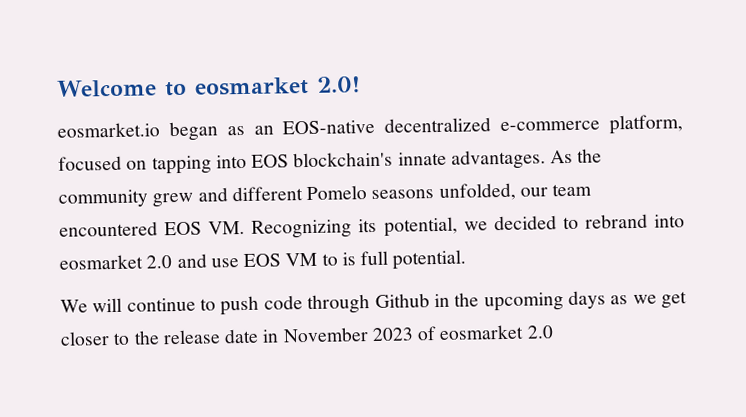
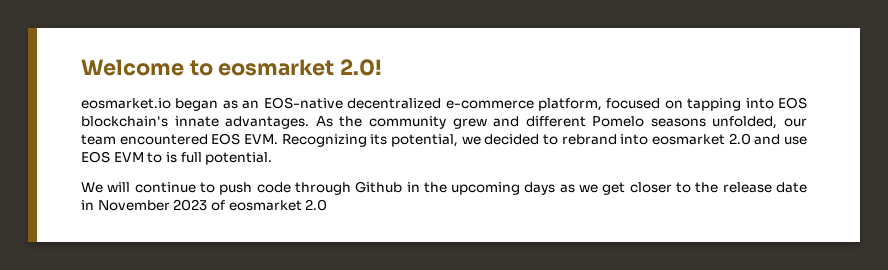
- As the community grew and different Pomelo seasons unfolded, our team encountered EOS VM. Recognizing its potential, we decided to rebrand into eosmarket 2.0 and use EOS VM to is full potential.
+ As the community grew and different Pomelo seasons unfolded, our team encountered EOS EVM. Recognizing its potential, we decided to rebrand into eosmarket 2.0 and use EOS EVM to is full potential.

